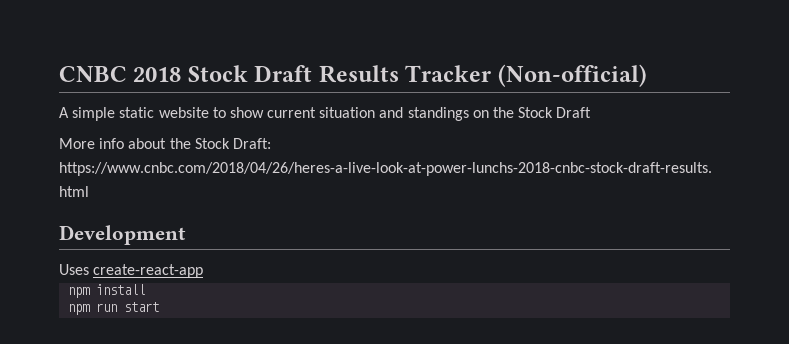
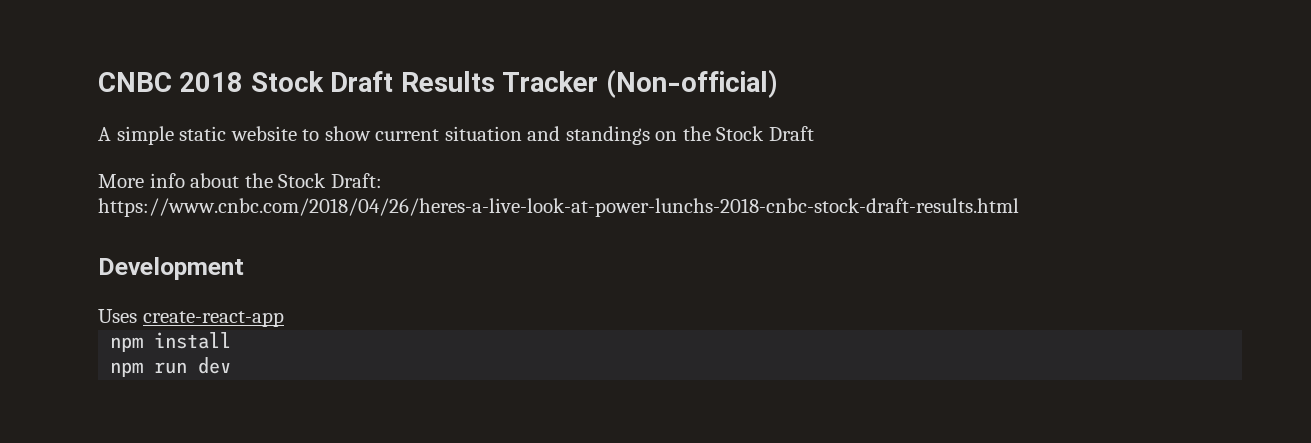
- npm run start
+ npm run dev

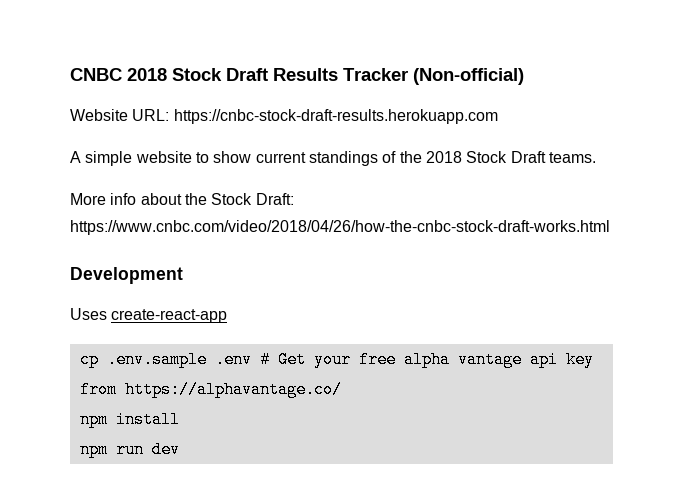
+ Website URL: https://cnbc-stock-draft-results.herokuapp.com
- A simple static website to show current situation and standings on the Stock Draft
+ A simple website to show current standings of the 2018 Stock Draft teams.
- More info about the Stock Draft: https://www.cnbc.com/2018/04/26/heres-a-live-look-at-power-lunchs-2018-cnbc-stock-draft-results.html
+ More info about the Stock Draft: https://www.cnbc.com/video/2018/04/26/how-the-cnbc-stock-draft-works.html
+ cp .env.sample .env # Get your free alpha vantage api key from https://alphavantage.co/

